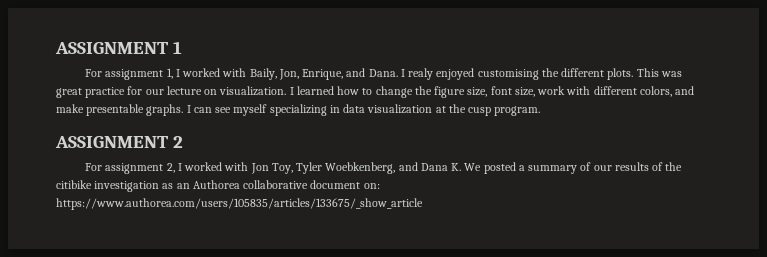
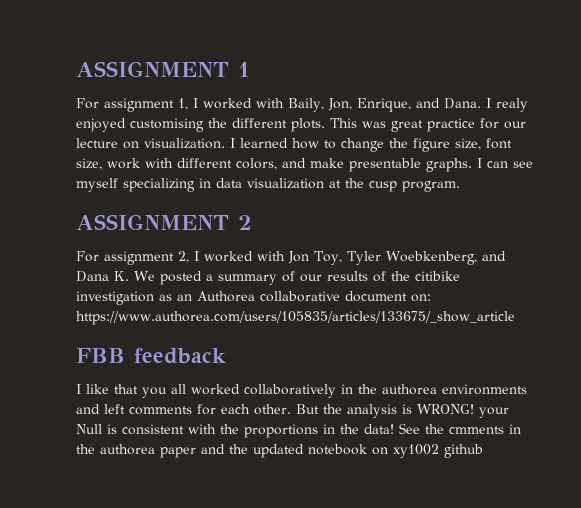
+ FBB feedback
+ I like that you all worked collaboratively in the authorea environments and left comments for each other. But the analysis is WRONG! your Null is consistent with the proportions in the data! See the cmments in the authorea paper and the updated notebook on xy1002 github

